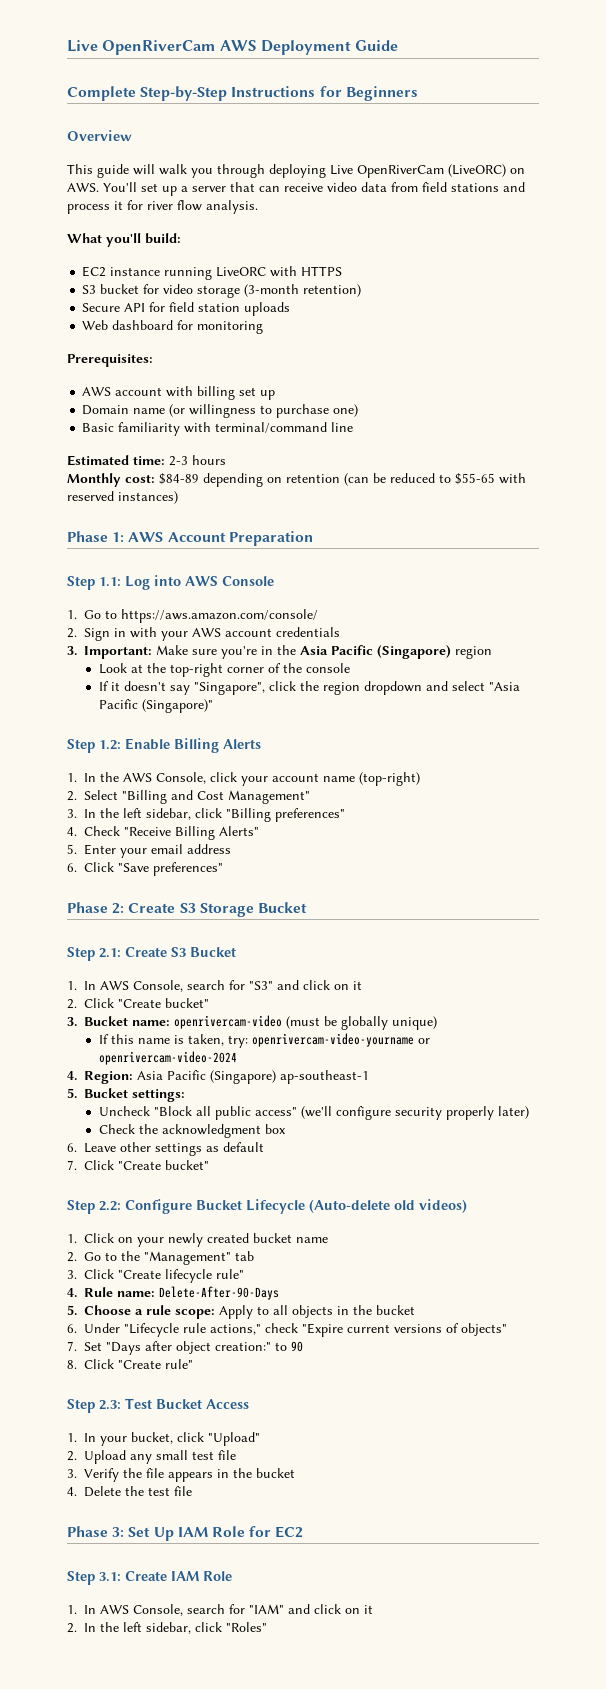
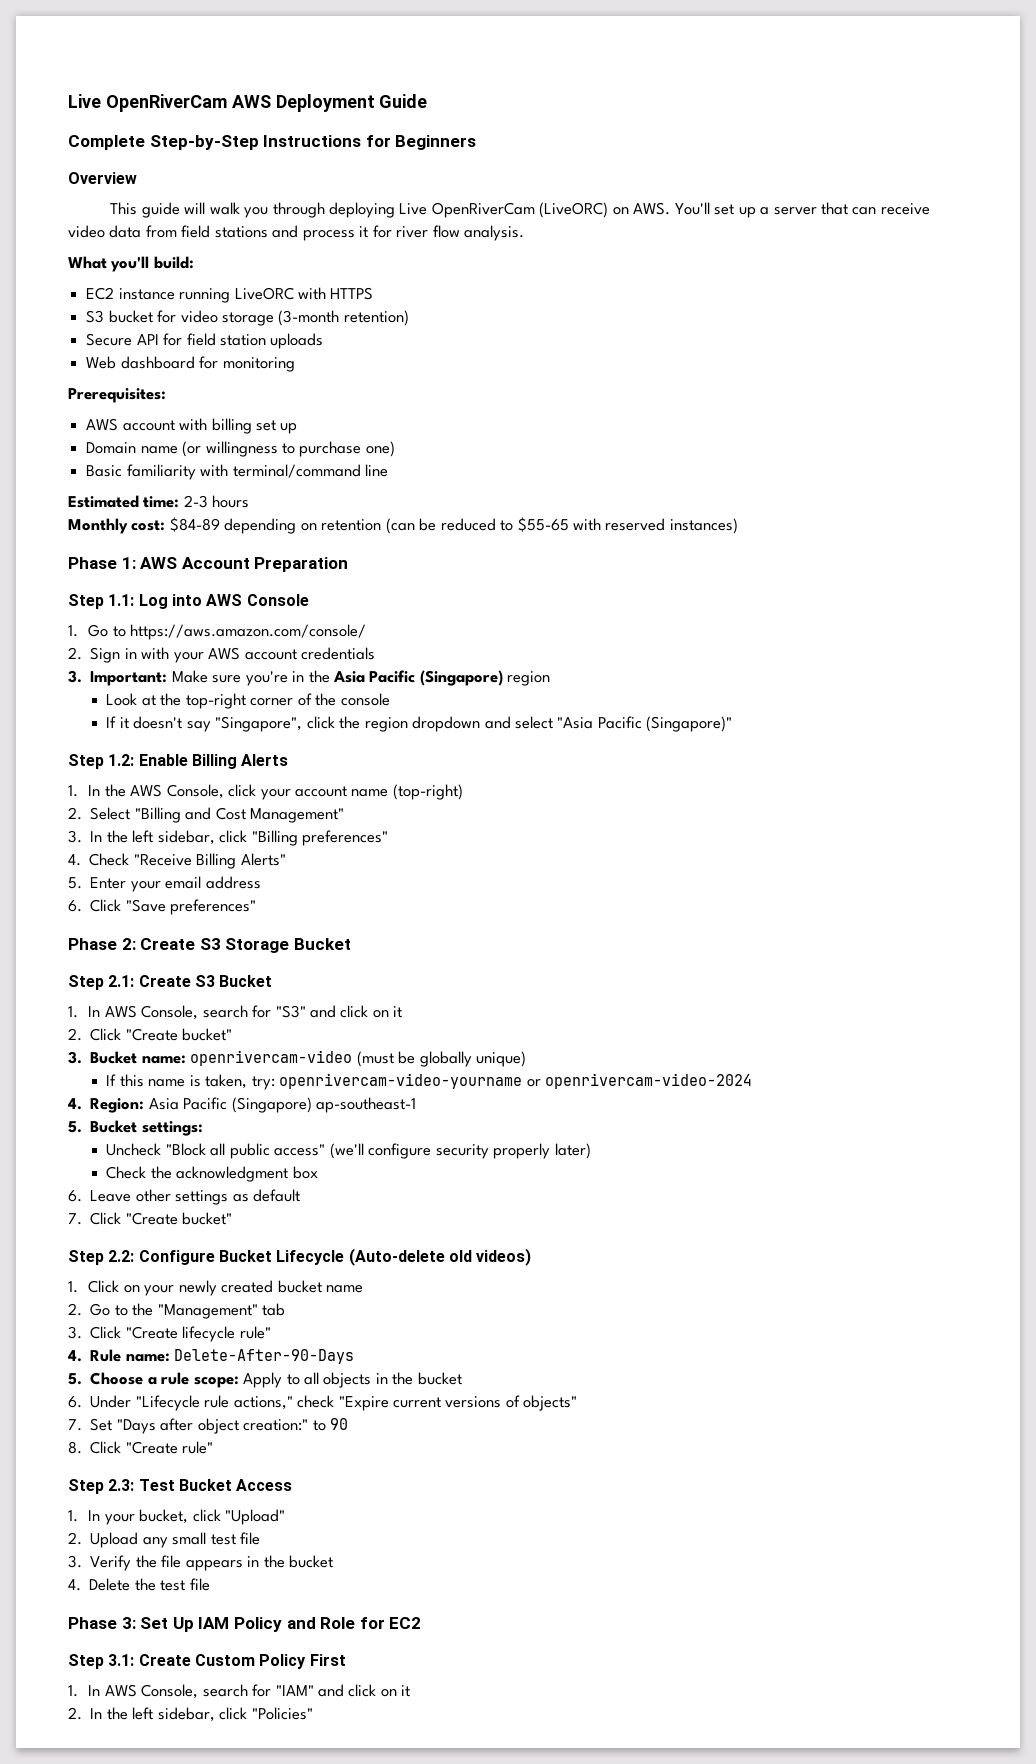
- Phase 3: Set Up IAM Role for EC2
+ Phase 3: Set Up IAM Policy and Role for EC2
- Step 3.1: Create IAM Role
+ Step 3.1: Create Custom Policy First
- 2. In the left sidebar, click "Roles"
+ 2. In the left sidebar, click "Policies"

